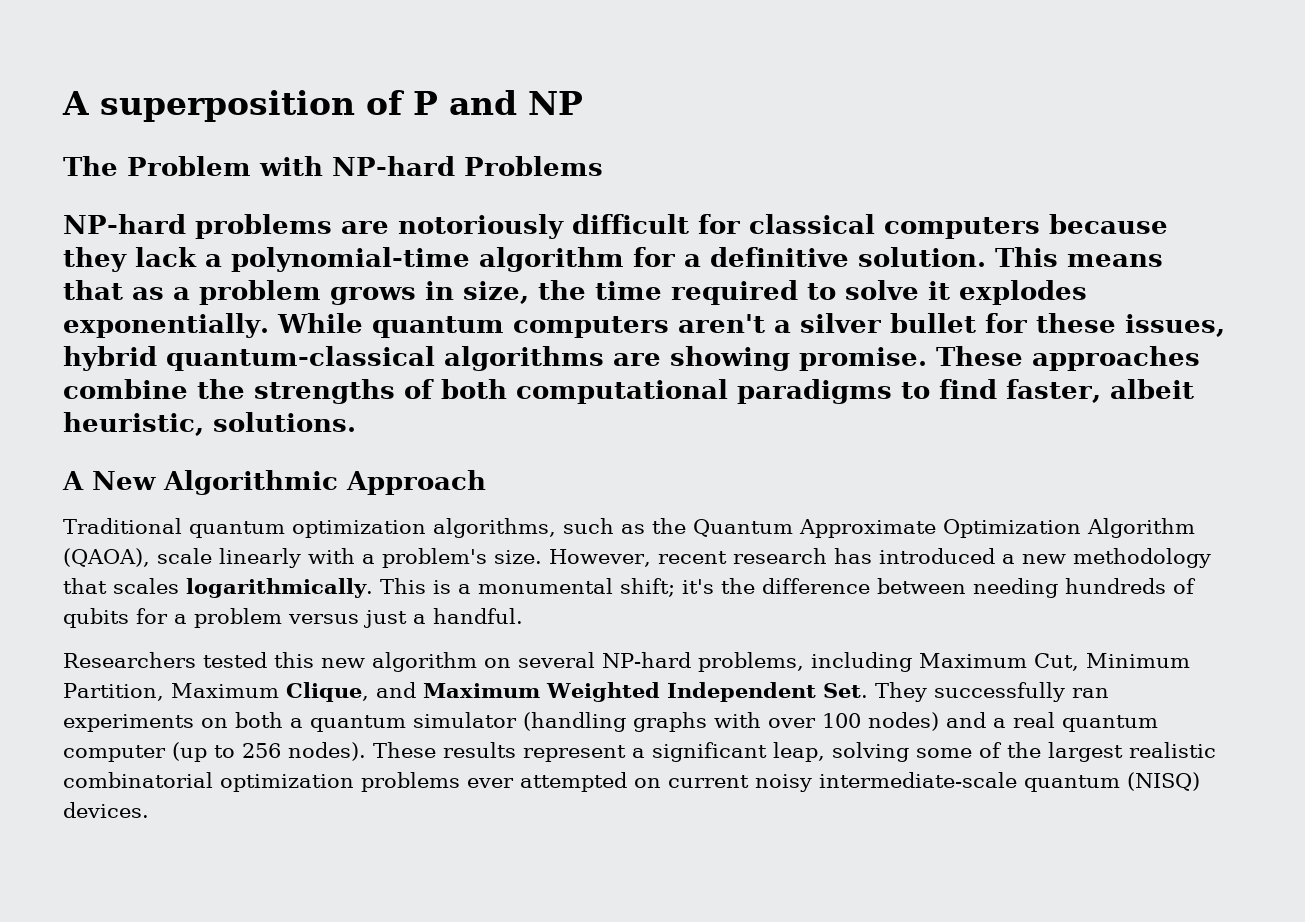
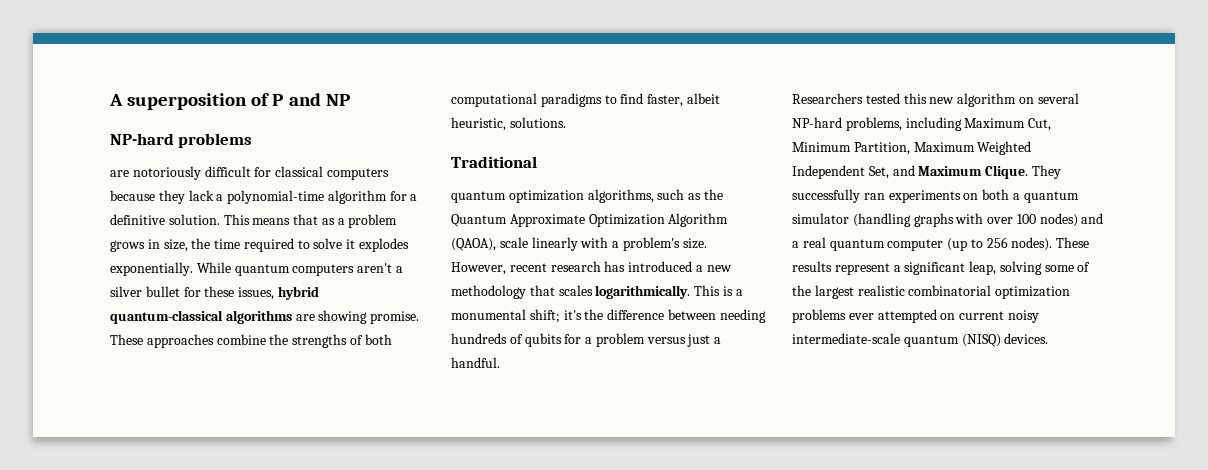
- The Problem with NP-hard Problems
- NP-hard problems are notoriously difficult for classical computers because they lack a polynomial-time algorithm for a definitive solution.
+ NP-hard problems
+ are notoriously difficult for classical computers because they lack a polynomial-time algorithm for a definitive solution.
- A New Algorithmic Approach
- Traditional quantum optimization algorithms, such as the Quantum Approximate Optimization Algorithm (QAOA), scale linearly with a problem's size.
+ Traditional
+ quantum optimization algorithms, such as the Quantum Approximate Optimization Algorithm (QAOA), scale linearly with a problem's size.
- Researchers tested this new algorithm on several NP-hard problems, including Maximum Cut, Minimum Partition, Maximum Clique, and Maximum Weighted Independent Set. They successfully ran experiments on both a quantum simulator (handling graphs with over 100 nodes) and a real quantum computer (up to 256 nodes).
+ Researchers tested this new algorithm on several NP-hard problems, including Maximum Cut, Minimum Partition, Maximum Weighted Independent Set, and Maximum Clique. They successfully ran experiments on both a quantum simulator (handling graphs with over 100 nodes) and a real quantum computer (up to 256 nodes).

